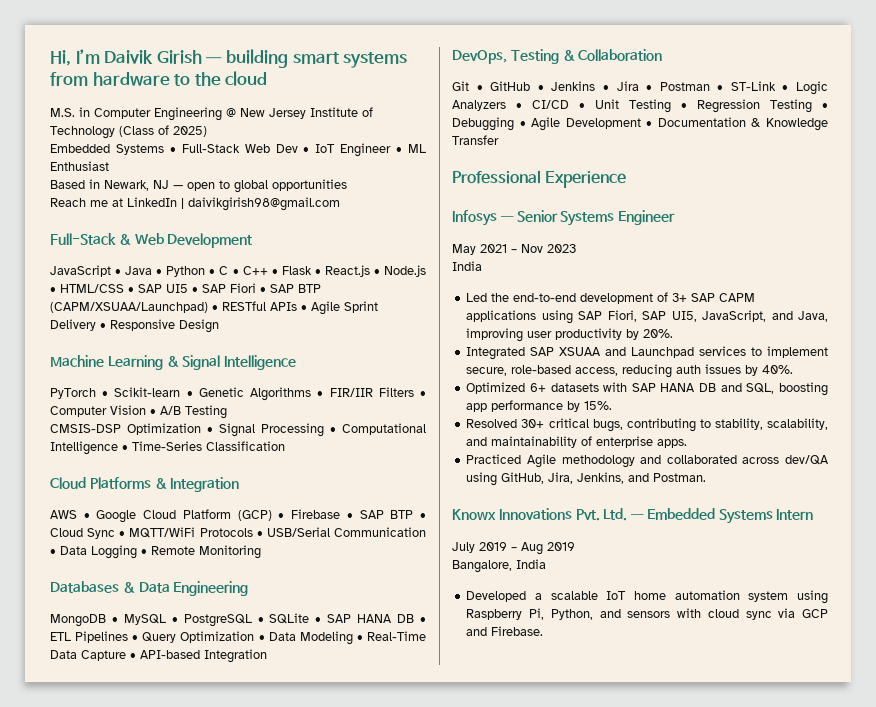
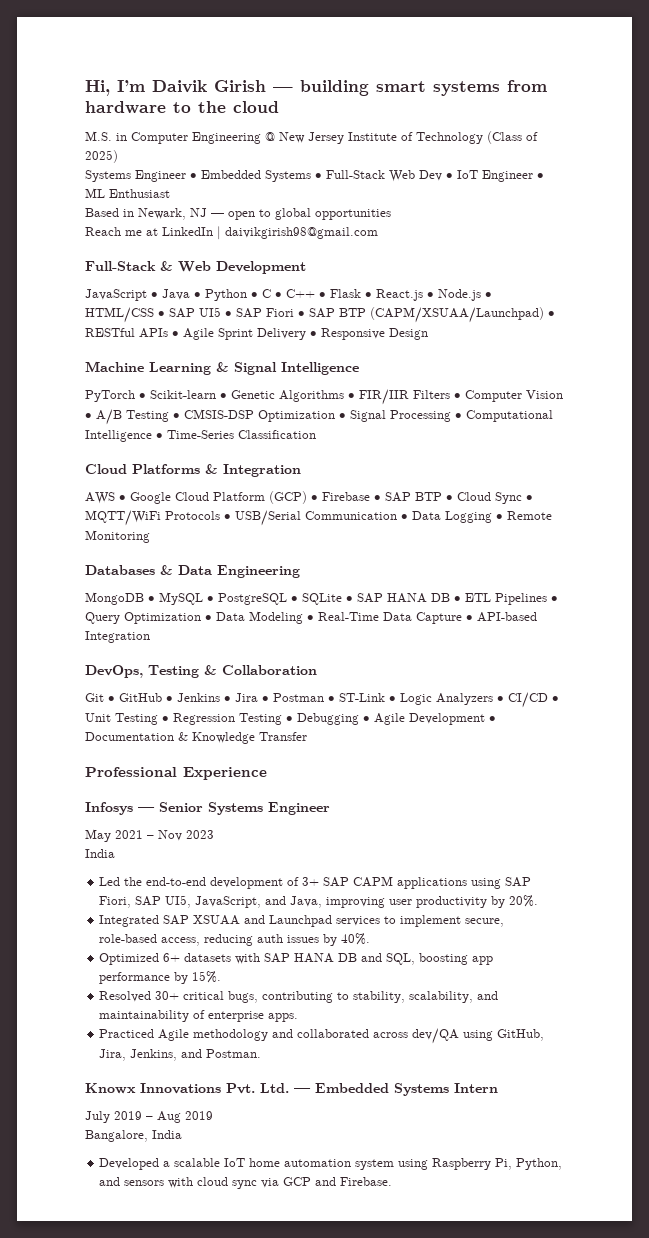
- Embedded Systems • Full-Stack Web Dev • IoT Engineer • ML Enthusiast
+ Systems Engineer • Embedded Systems • Full-Stack Web Dev • IoT Engineer • ML Enthusiast
- PyTorch • Scikit-learn • Genetic Algorithms • FIR/IIR Filters • Computer Vision • A/B Testing
- CMSIS-DSP Optimization • Signal Processing • Computational Intelligence • Time-Series Classification
+ PyTorch • Scikit-learn • Genetic Algorithms • FIR/IIR Filters • Computer Vision • A/B Testing • CMSIS-DSP Optimization • Signal Processing • Computational Intelligence • Time-Series Classification

